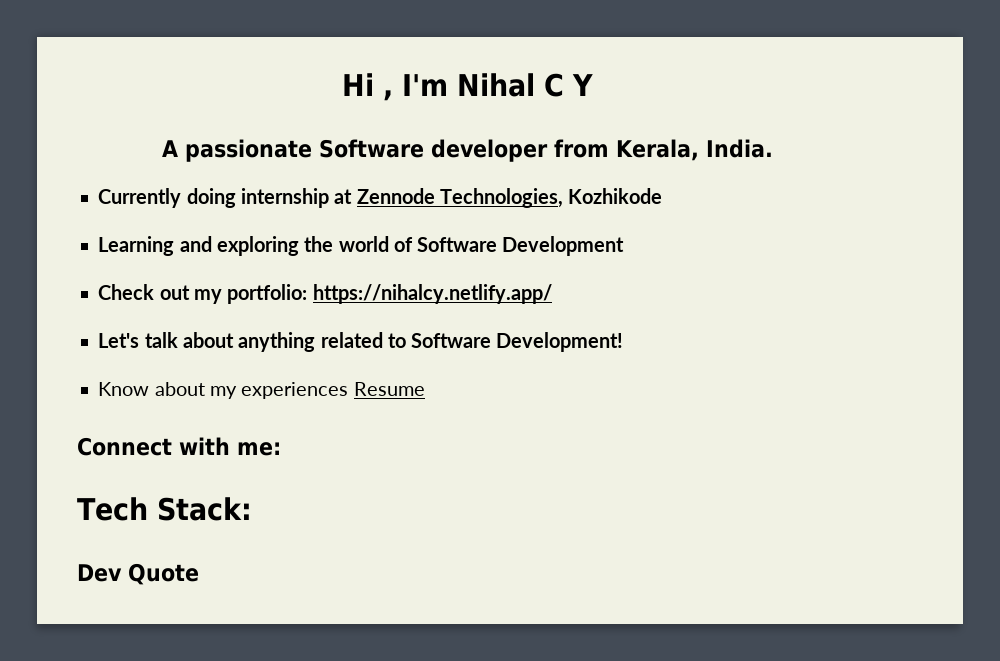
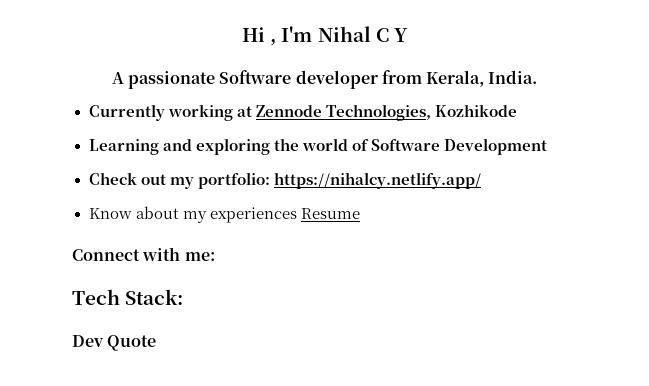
- Currently doing internship at Zennode Technologies, Kozhikode
+ Currently working at Zennode Technologies, Kozhikode
- Let's talk about anything related to Software Development!

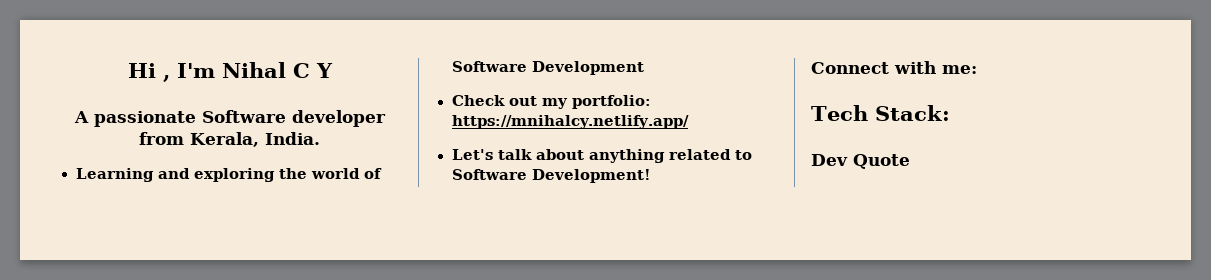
- Currently working at Zennode Technologies, Kozhikode
- Check out my portfolio: https://nihalcy.netlify.app/
- Know about my experiences Resume
+ Check out my portfolio: https://mnihalcy.netlify.app/
+ Let's talk about anything related to Software Development!

